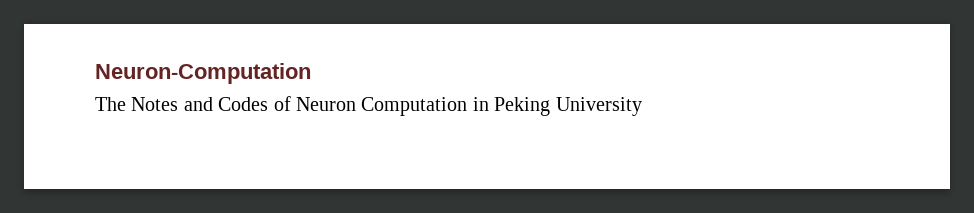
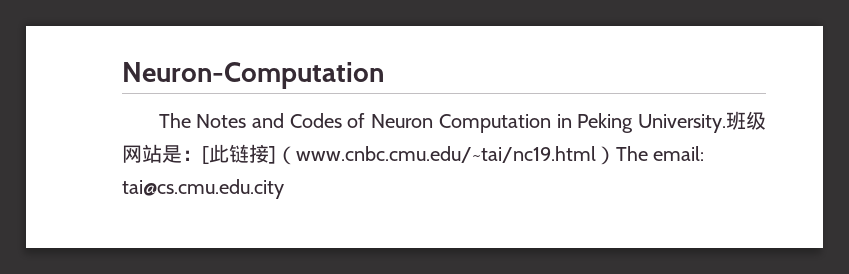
- The Notes and Codes of Neuron Computation in Peking University
+ The Notes and Codes of Neuron Computation in Peking University.班级网站是：[此链接]（www.cnbc.cmu.edu/~tai/nc19.html）The email: tai@cs.cmu.edu.city

